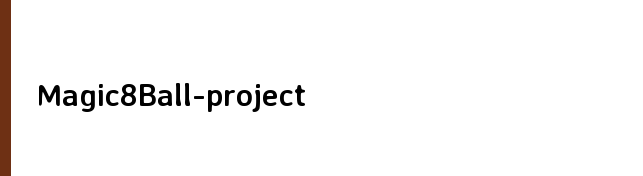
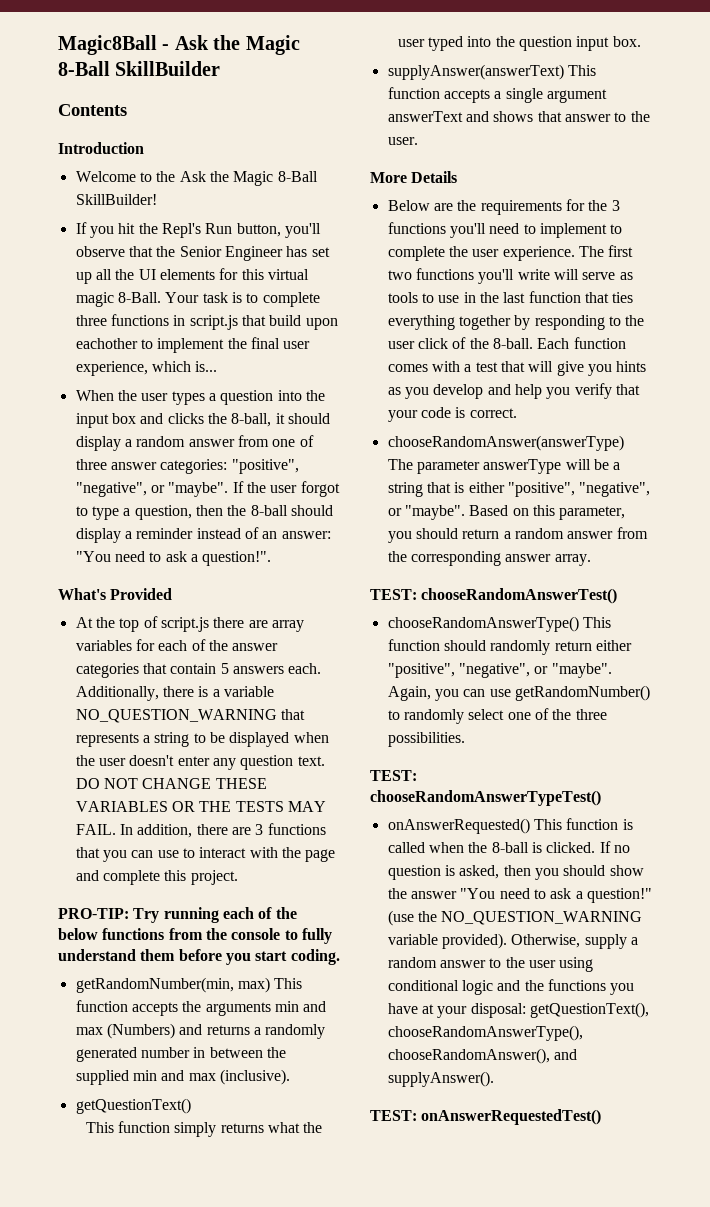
- Magic8Ball-project
+ Magic8Ball - Ask the Magic 8-Ball SkillBuilder
+ Contents
+ Introduction
+ Welcome to the Ask the Magic 8-Ball SkillBuilder!
+ If you hit the Repl's Run button, you'll observe that the Senior Engineer has set up all the UI elements for this virtual magic 8-Ball. Your task is to complete three functions in script.js that build upon eachother to implement the final user experience, which is...
+ When the user types a question into the input box and clicks the 8-ball, it should display a random answer from one of three answer categories: "positive", "negative", or "maybe". If the user forgot to type a question, then the 8-ball should display a reminder instead of an answer: "You need to ask a question!".
+ What's Provided
+ At the top of script.js there are array variables for each of the answer categories that contain 5 answers each. Additionally, there is a variable NO_QUESTION_WARNING that represents a string to be displayed when the user doesn't enter any question text. DO NOT CHANGE THESE VARIABLES OR THE TESTS MAY FAIL. In addition, there are 3 functions that you can use to interact with the page and complete this project.
+ PRO-TIP: Try running each of the below functions from the console to fully understand them before you start coding.
+ getRandomNumber(min, max) This function accepts the arguments min and max (Numbers) and returns a randomly generated number in between the supplied min and max (inclusive).
+ getQuestionText()
+ This function simply returns what the user typed into the question input box.
+ supplyAnswer(answerText) This function accepts a single argument answerText and shows that answer to the user.
+ More Details
+ Below are the requirements for the 3 functions you'll need to implement to complete the user experience. The first two functions you'll write will serve as tools to use in the last function that ties everything together by responding to the user click of the 8-ball. Each function comes with a test that will give you hints as you develop and help you verify that your code is correct.
+ chooseRandomAnswer(answerType) The parameter answerType will be a string that is either "positive", "negative", or "maybe". Based on this parameter, you should return a random answer from the corresponding answer array.
+ TEST: chooseRandomAnswerTest()
+ chooseRandomAnswerType() This function should randomly return either "positive", "negative", or "maybe". Again, you can use getRandomNumber() to randomly select one of the three possibilities.
+ TEST: chooseRandomAnswerTypeTest()
+ onAnswerRequested() This function is called when the 8-ball is clicked. If no question is asked, then you should show the answer "You need to ask a question!" (use the NO_QUESTION_WARNING variable provided). Otherwise, supply a random answer to the user using conditional logic and the functions you have at your disposal: getQuestionText(), chooseRandomAnswerType(), chooseRandomAnswer(), and supplyAnswer().
+ TEST: onAnswerRequestedTest()

